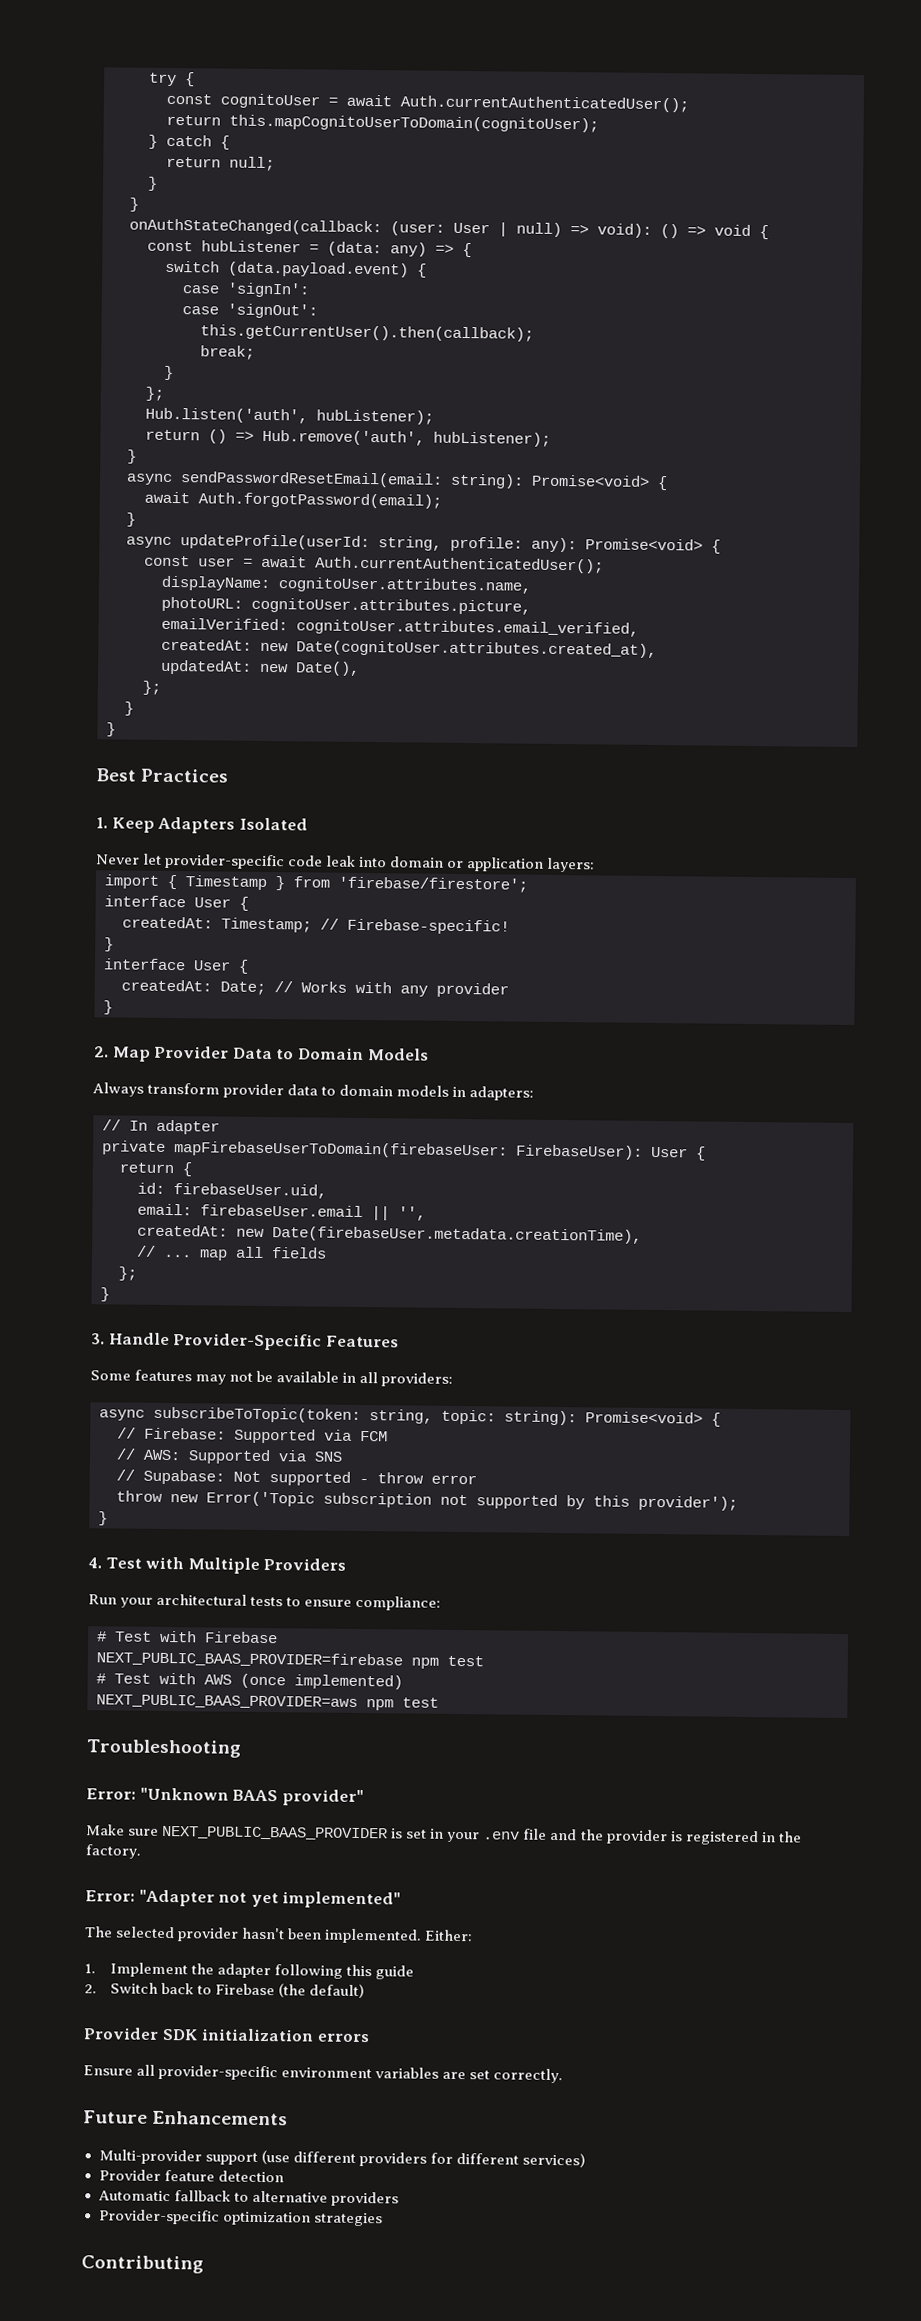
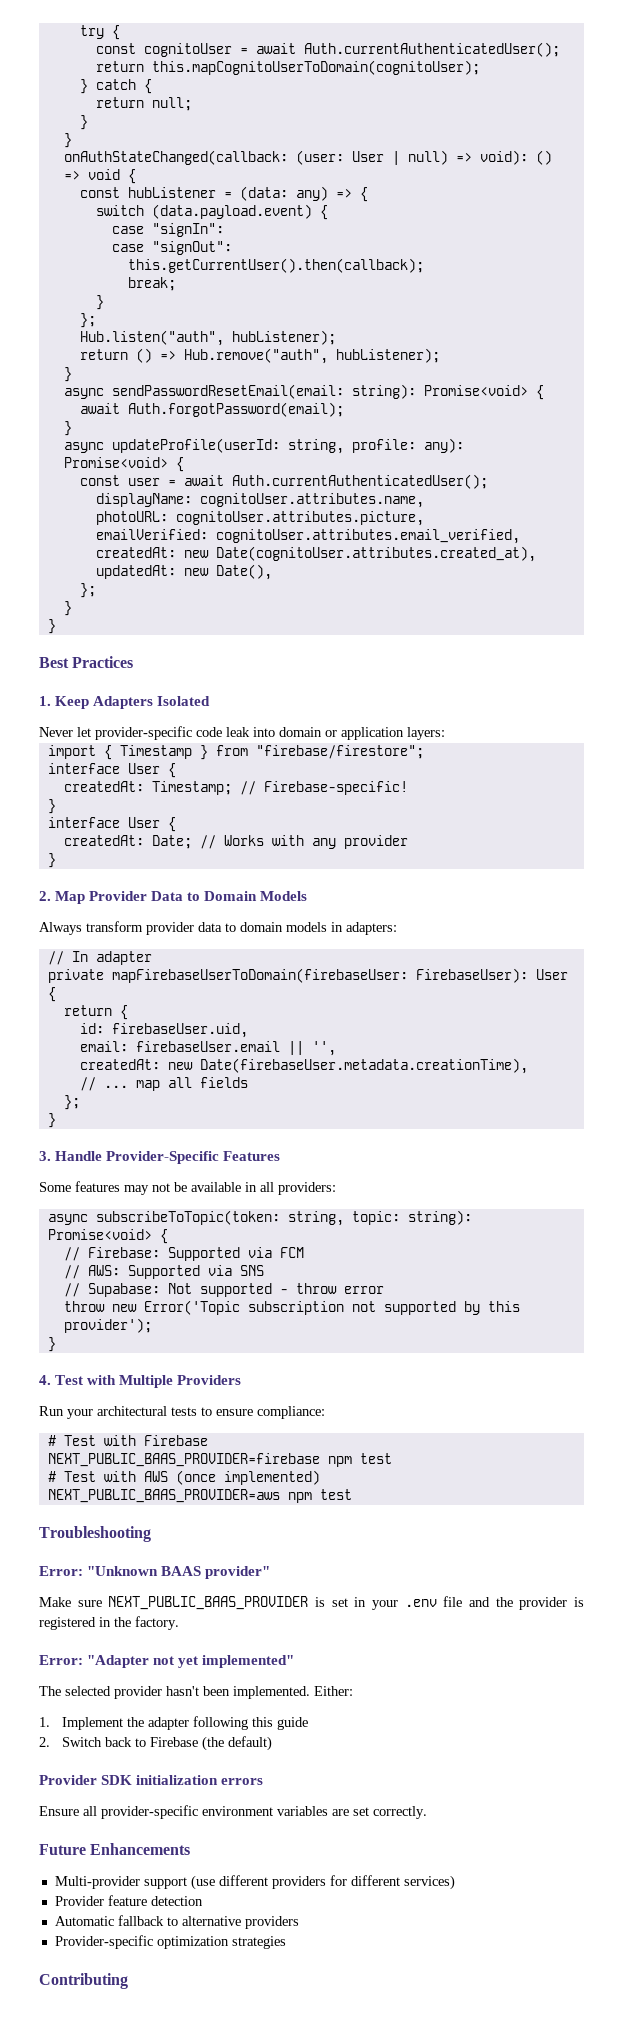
- case 'signIn':
- case 'signOut':
+ case "signIn":
+ case "signOut":
- Hub.listen('auth', hubListener);
+ Hub.listen("auth", hubListener);
- return () => Hub.remove('auth', hubListener);
+ return () => Hub.remove("auth", hubListener);
- import { Timestamp } from 'firebase/firestore';
+ import { Timestamp } from "firebase/firestore";

